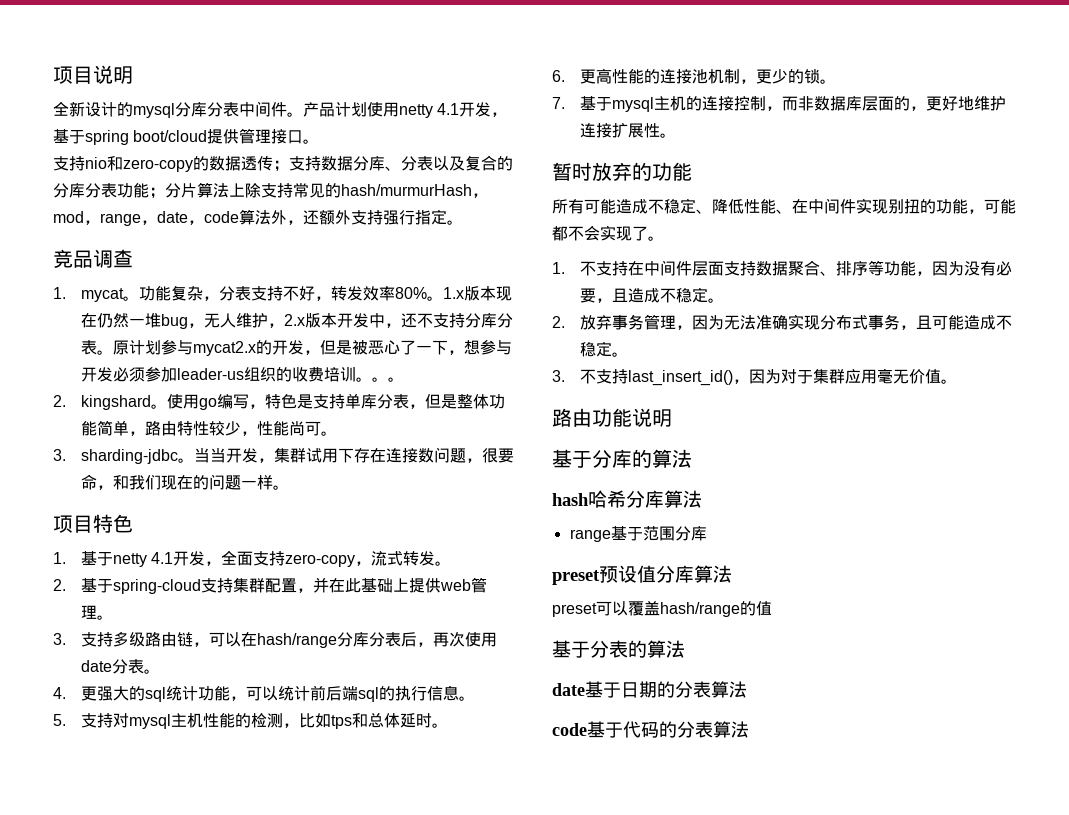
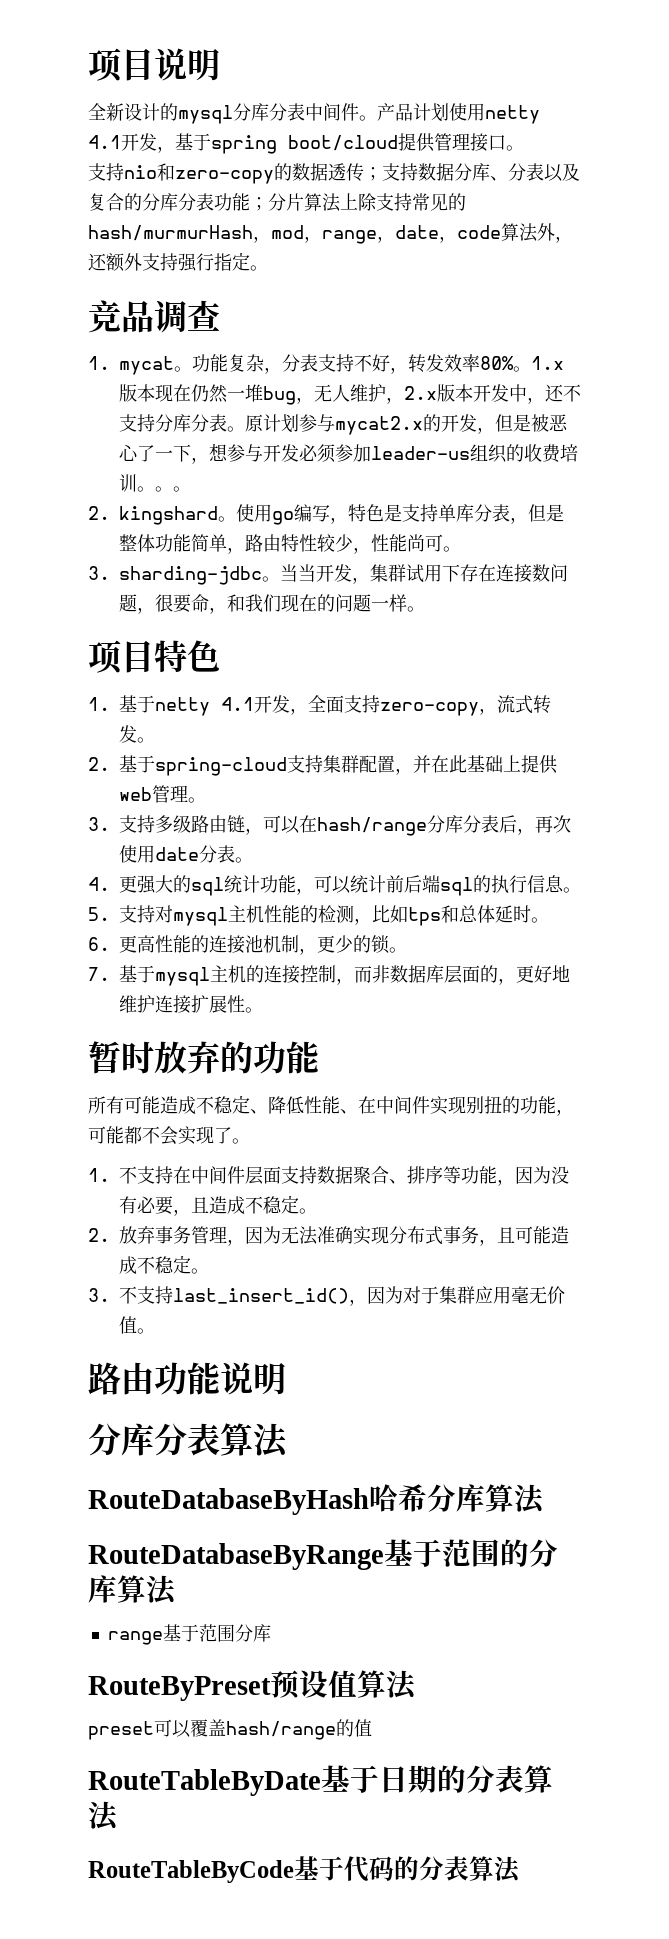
- 基于分库的算法
- hash哈希分库算法
+ 分库分表算法
+ RouteDatabaseByHash哈希分库算法
+ RouteDatabaseByRange基于范围的分库算法
- preset预设值分库算法
+ RouteByPreset预设值算法
- 基于分表的算法
- date基于日期的分表算法
+ RouteTableByDate基于日期的分表算法
- code基于代码的分表算法
+ RouteTableByCode基于代码的分表算法

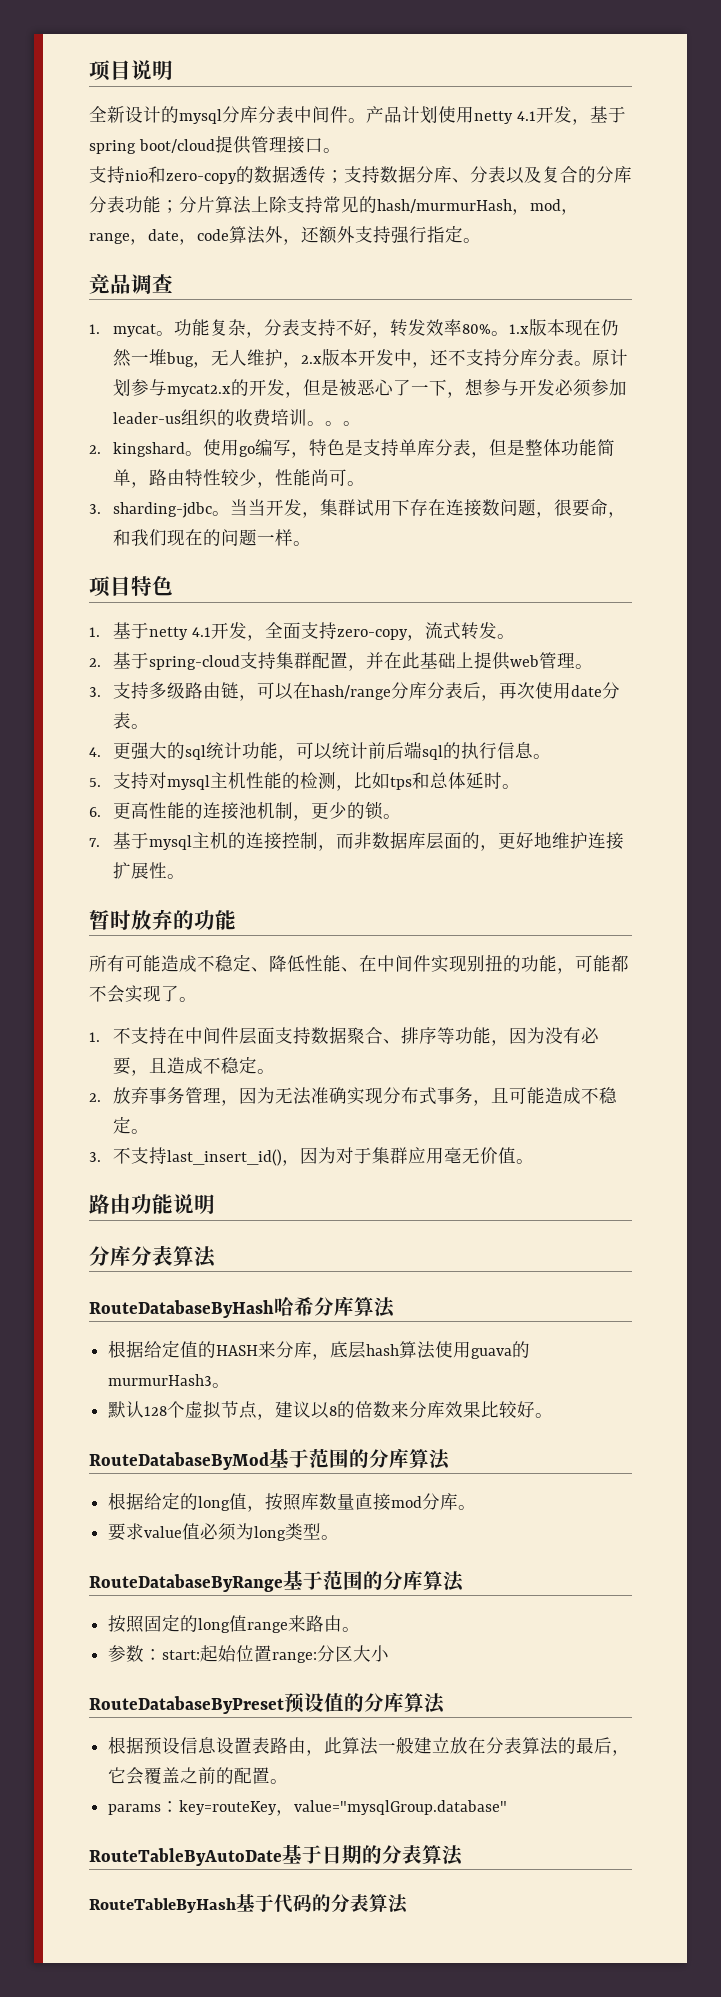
+ 根据给定值的HASH来分库，底层hash算法使用guava的murmurHash3。
+ 默认128个虚拟节点，建议以8的倍数来分库效果比较好。
+ RouteDatabaseByMod基于范围的分库算法
+ 根据给定的long值，按照库数量直接mod分库。
+ 要求value值必须为long类型。
- range基于范围分库
- RouteByPreset预设值算法
- preset可以覆盖hash/range的值
- RouteTableByDate基于日期的分表算法
+ 按照固定的long值range来路由。
+ 参数：start:起始位置range:分区大小
+ RouteDatabaseByPreset预设值的分库算法
+ 根据预设信息设置表路由，此算法一般建立放在分表算法的最后，它会覆盖之前的配置。
+ params：key=routeKey，value="mysqlGroup.database"
+ RouteTableByAutoDate基于日期的分表算法
- RouteTableByCode基于代码的分表算法
+ RouteTableByHash基于代码的分表算法

